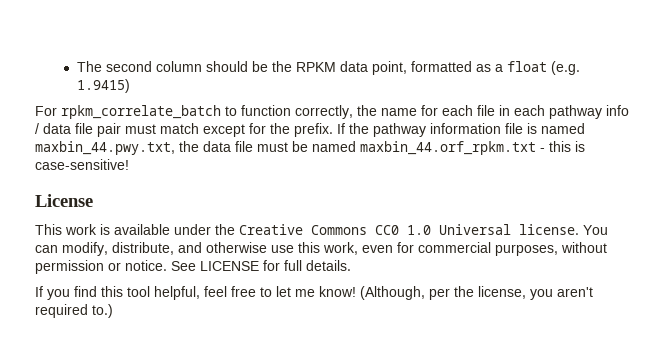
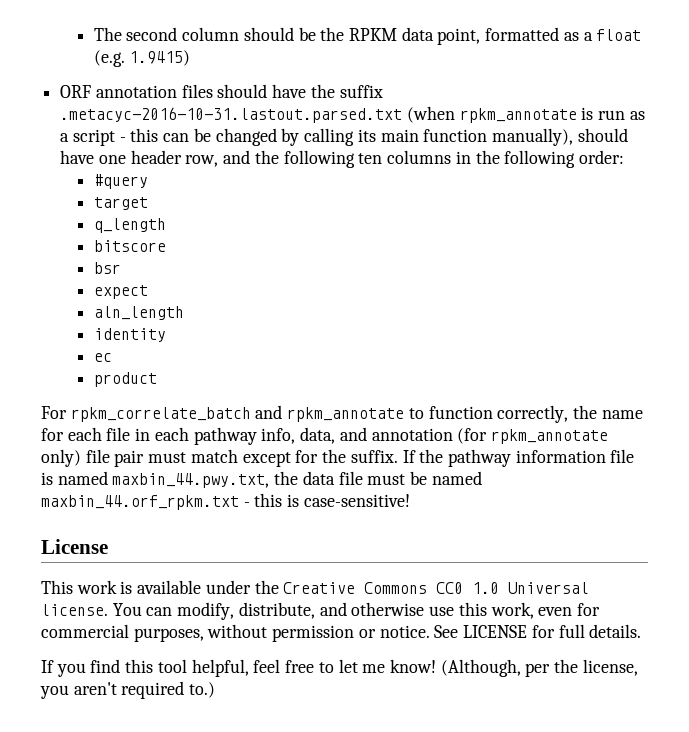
+ ORF annotation files should have the suffix .metacyc-2016-10-31.lastout.parsed.txt (when rpkm_annotate is run as a script - this can be changed by calling its main function manually), should have one header row, and the following ten columns in the following order:
+ #query
+ target
+ q_length
+ bitscore
+ bsr
+ expect
+ aln_length
+ identity
+ ec
+ product
- For rpkm_correlate_batch to function correctly, the name for each file in each pathway info / data file pair must match except for the prefix.
+ For rpkm_correlate_batch and rpkm_annotate to function correctly, the name for each file in each pathway info, data, and annotation (for rpkm_annotate only) file pair must match except for the suffix.

